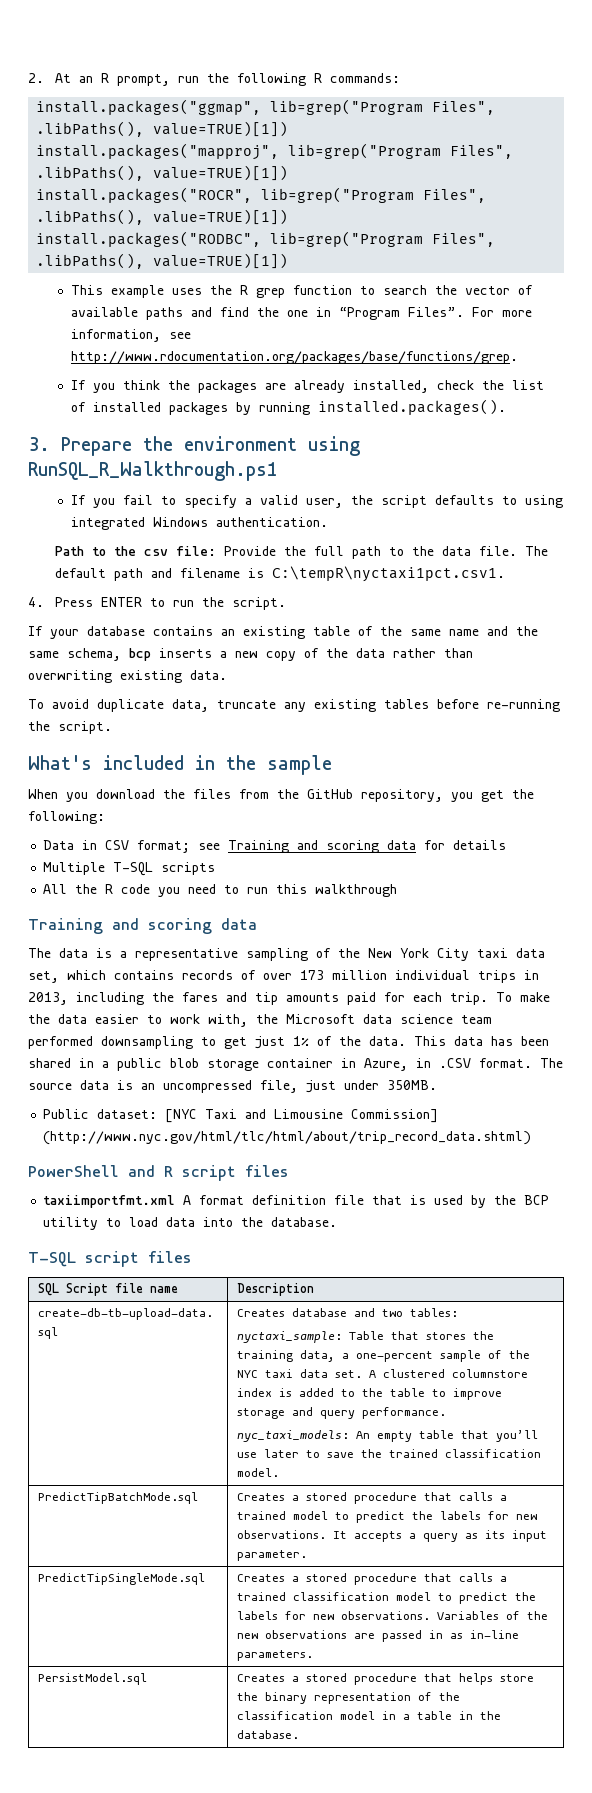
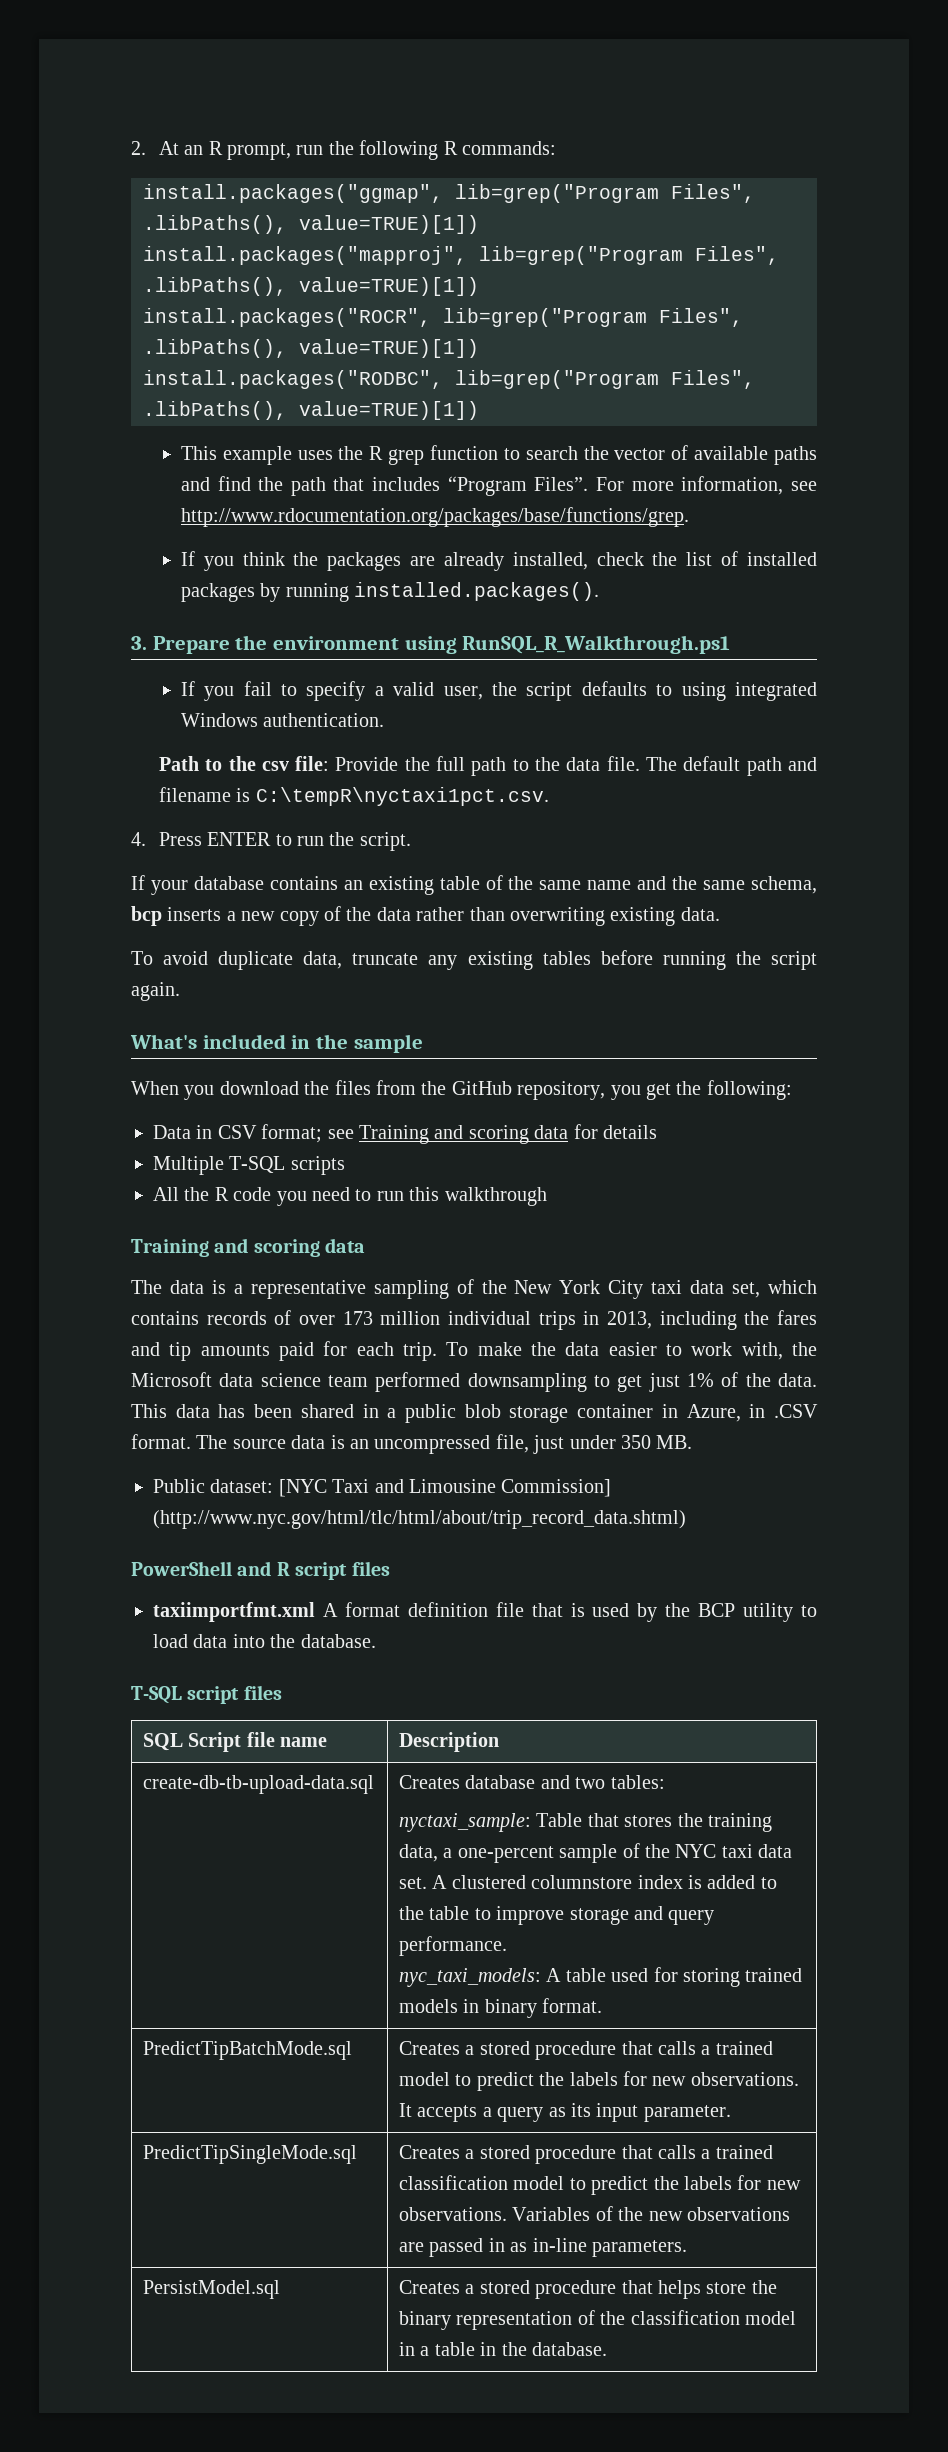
- This example uses the R grep function to search the vector of available paths and find the one in “Program Files”.
+ This example uses the R grep function to search the vector of available paths and find the path that includes “Program Files”.
- The default path and filename is C:\tempR\nyctaxi1pct.csv1.
+ The default path and filename is C:\tempR\nyctaxi1pct.csv.
- To avoid duplicate data, truncate any existing tables before re-running the script.
+ To avoid duplicate data, truncate any existing tables before running the script again.
- The source data is an uncompressed file, just under 350MB.
+ The source data is an uncompressed file, just under 350 MB.
- nyc_taxi_models: An empty table that you’ll use later to save the trained classification model.
+ nyc_taxi_models: A table used for storing trained models in binary format.

